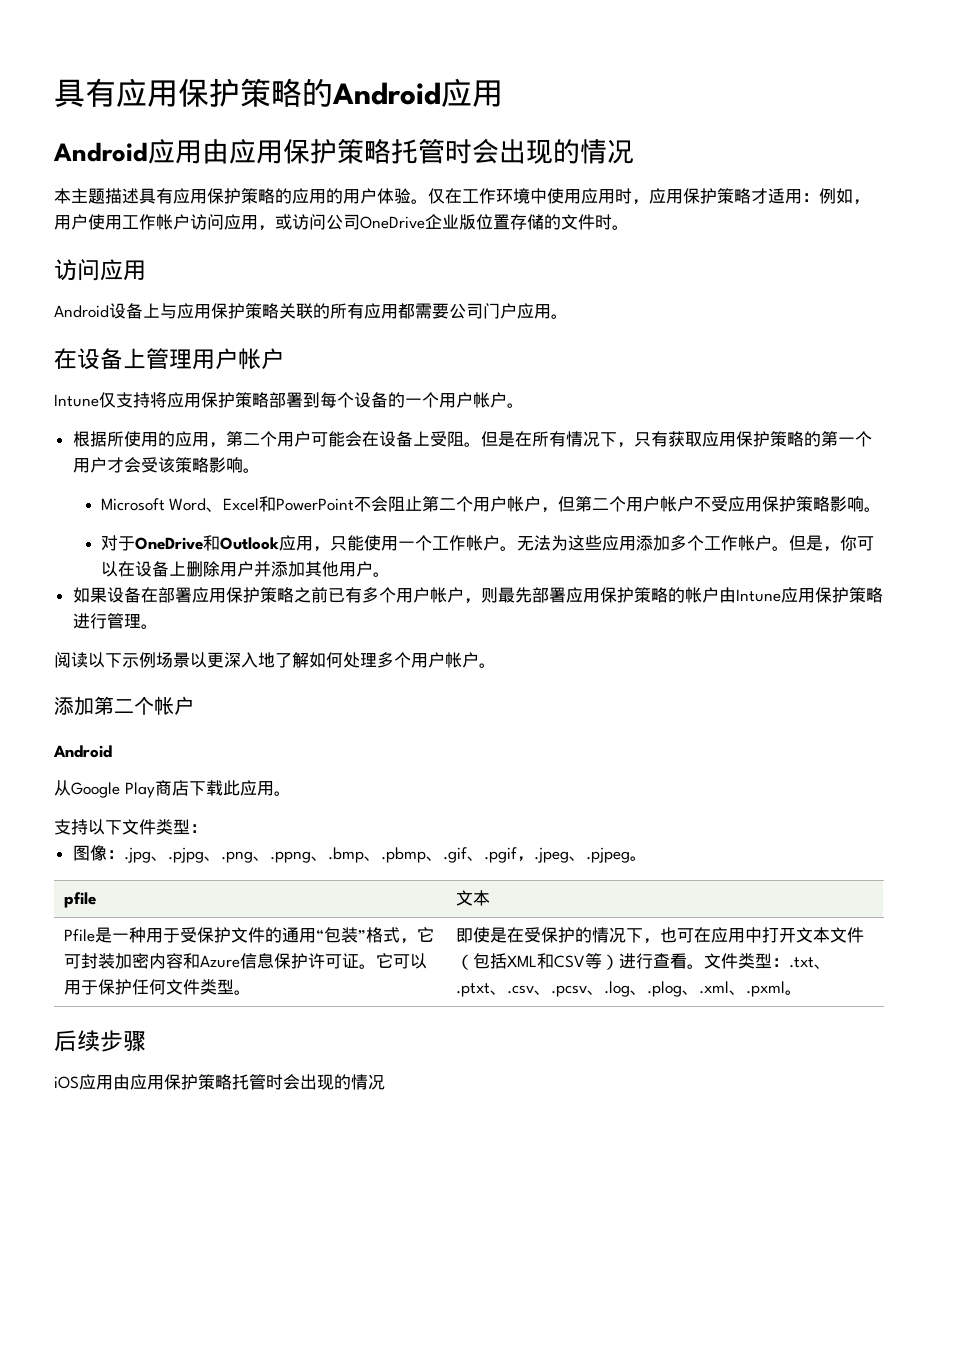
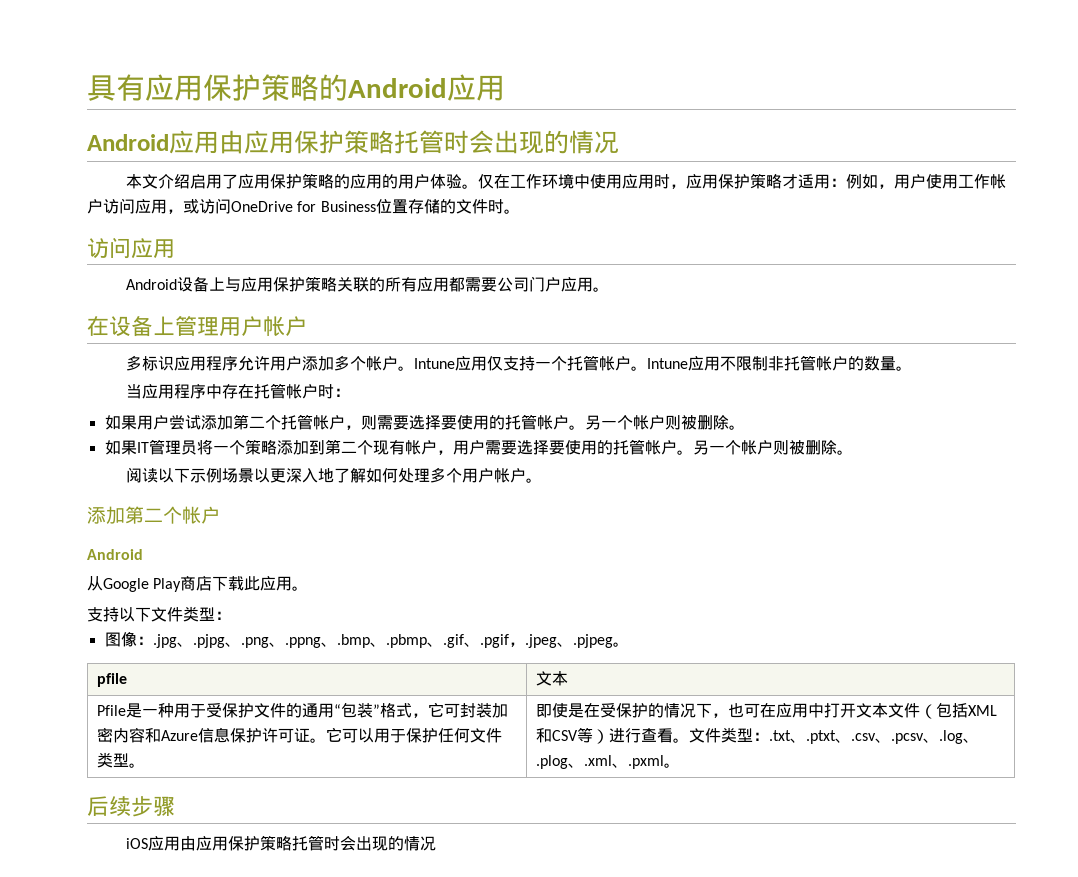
- 本主题描述具有应用保护策略的应用的用户体验。
+ 本文介绍启用了应用保护策略的应用的用户体验。
- 仅在工作环境中使用应用时，应用保护策略才适用：例如，用户使用工作帐户访问应用，或访问公司OneDrive企业版位置存储的文件时。
+ 仅在工作环境中使用应用时，应用保护策略才适用：例如，用户使用工作帐户访问应用，或访问OneDrive for Business位置存储的文件时。
- Intune仅支持将应用保护策略部署到每个设备的一个用户帐户。
- 根据所使用的应用，第二个用户可能会在设备上受阻。但是在所有情况下，只有获取应用保护策略的第一个用户才会受该策略影响。
- Microsoft Word、Excel和PowerPoint不会阻止第二个用户帐户，但第二个用户帐户不受应用保护策略影响。
- 对于OneDrive和Outlook应用，只能使用一个工作帐户。无法为这些应用添加多个工作帐户。但是，你可以在设备上删除用户并添加其他用户。
- 如果设备在部署应用保护策略之前已有多个用户帐户，则最先部署应用保护策略的帐户由Intune应用保护策略进行管理。
+ 多标识应用程序允许用户添加多个帐户。Intune应用仅支持一个托管帐户。Intune应用不限制非托管帐户的数量。
+ 当应用程序中存在托管帐户时：
+ 如果用户尝试添加第二个托管帐户，则需要选择要使用的托管帐户。另一个帐户则被删除。
+ 如果IT管理员将一个策略添加到第二个现有帐户，用户需要选择要使用的托管帐户。另一个帐户则被删除。

